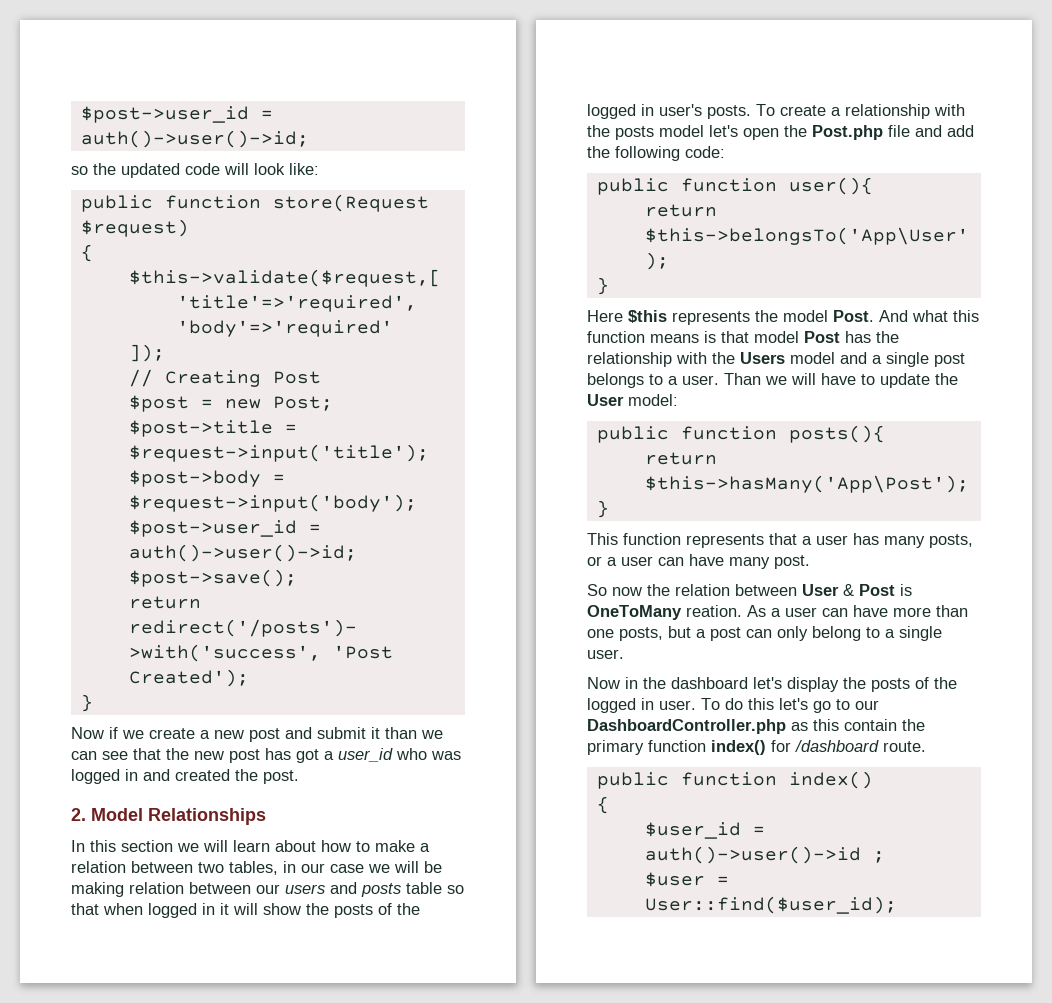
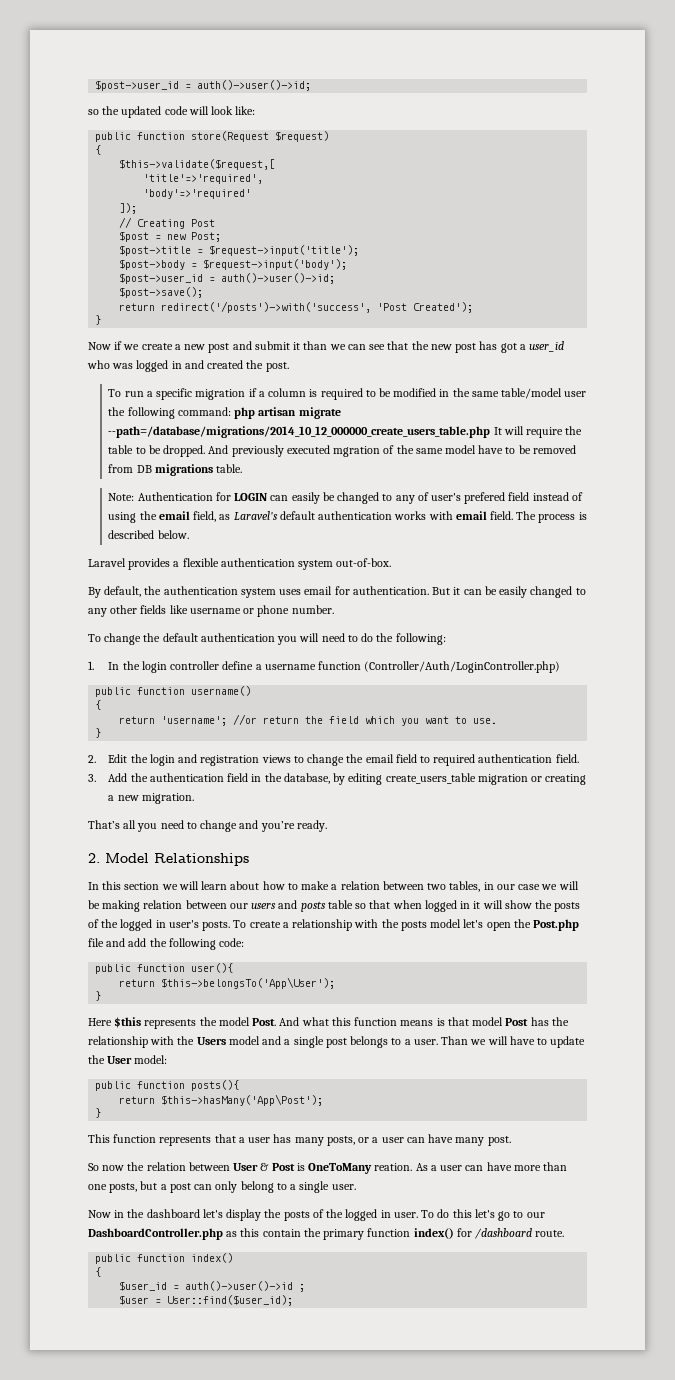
+ To run a specific migration if a column is required to be modified in the same table/model user the following command: php artisan migrate --path=/database/migrations/2014_10_12_000000_create_users_table.php It will require the table to be dropped. And previously executed mgration of the same model have to be removed from DB migrations table.
+ Note: Authentication for LOGIN can easily be changed to any of user's prefered field instead of using the email field, as Laravel's default authentication works with email field. The process is described below.
+ Laravel provides a flexible authentication system out-of-box.
+ By default, the authentication system uses email for authentication. But it can be easily changed to any other fields like username or phone number.
+ To change the default authentication you will need to do the following:
+ 1. In the login controller define a username function (Controller/Auth/LoginController.php)
+ public function username()
+ {
+ return 'username'; //or return the field which you want to use.
+ }
+ 2. Edit the login and registration views to change the email field to required authentication field.
+ 3. Add the authentication field in the database, by editing create_users_table migration or creating a new migration.
+ That’s all you need to change and you’re ready.

